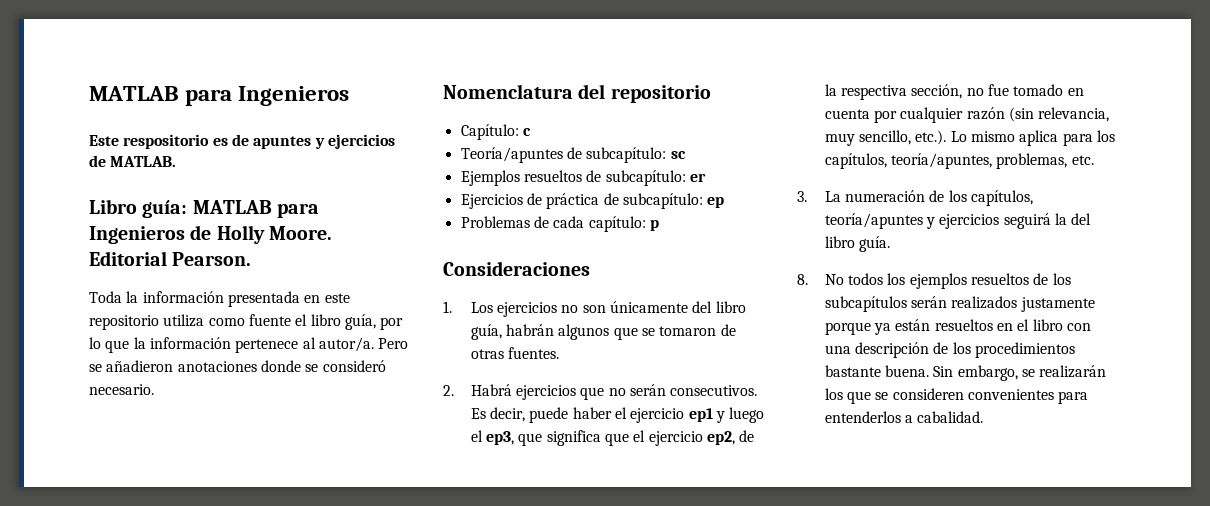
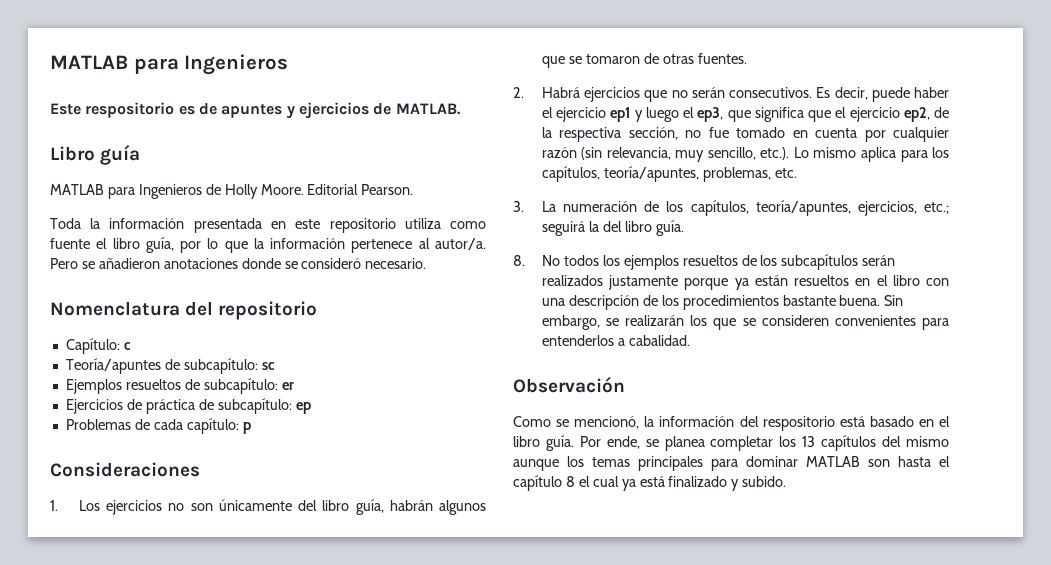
- Libro guía: MATLAB para Ingenieros de Holly Moore.
+ Libro guía
+ MATLAB para Ingenieros de Holly Moore.
- 3. La numeración de los capítulos, teoría/apuntes y ejercicios seguirá la del libro guía.
+ 3. La numeración de los capítulos, teoría/apuntes, ejercicios, etc.; seguirá la del libro guía.
+ Observación
+ Como se mencionó, la información del respositorio está basado en el libro guía. Por ende, se planea completar los 13 capítulos del mismo aunque los temas principales para dominar MATLAB son hasta el capítulo 8 el cual ya está finalizado y subido.

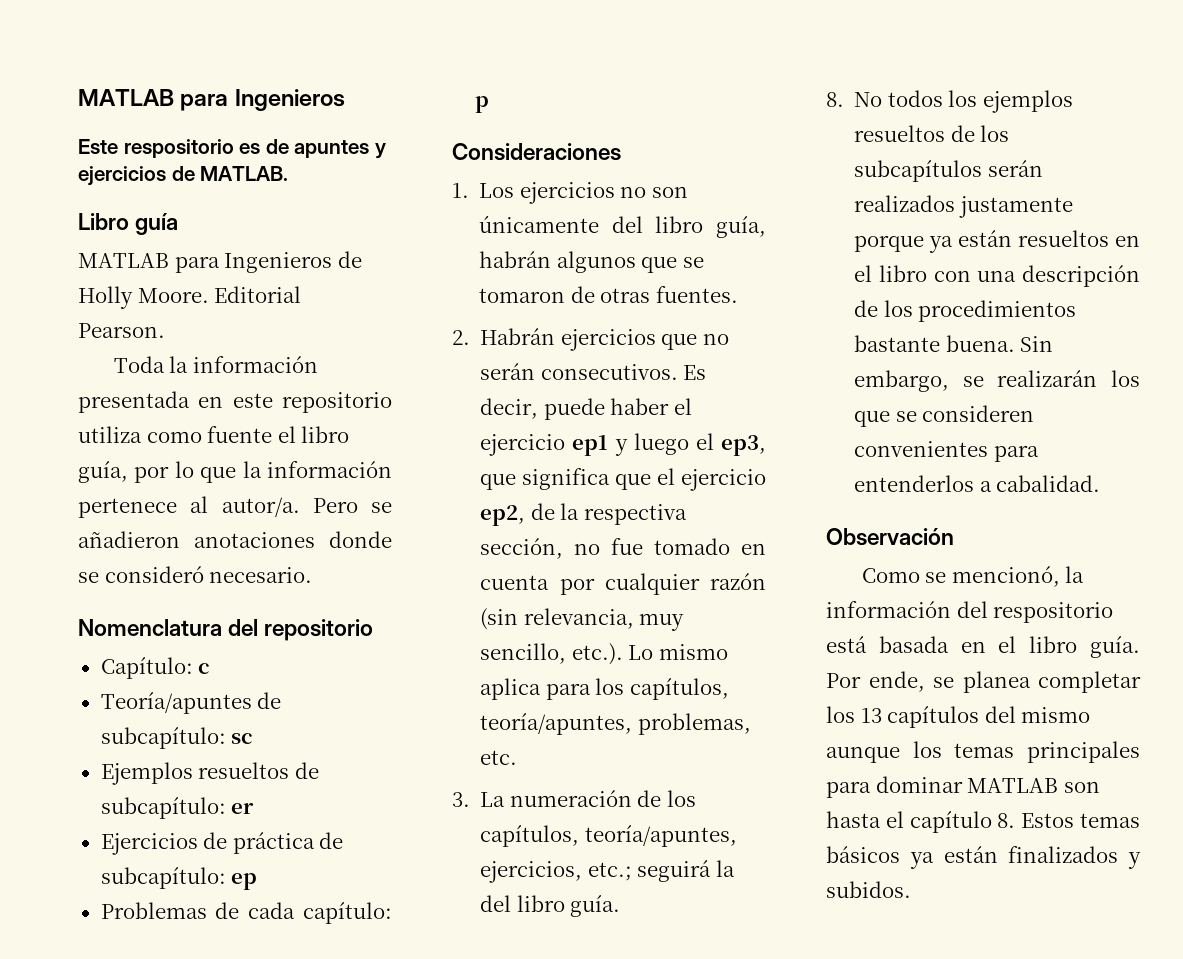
- 2. Habrá ejercicios que no serán consecutivos.
+ 2. Habrán ejercicios que no serán consecutivos.
- Como se mencionó, la información del respositorio está basado en el libro guía.
+ Como se mencionó, la información del respositorio está basada en el libro guía.
- Por ende, se planea completar los 13 capítulos del mismo aunque los temas principales para dominar MATLAB son hasta el capítulo 8 el cual ya está finalizado y subido.
+ Por ende, se planea completar los 13 capítulos del mismo aunque los temas principales para dominar MATLAB son hasta el capítulo 8. Estos temas básicos ya están finalizados y subidos.

